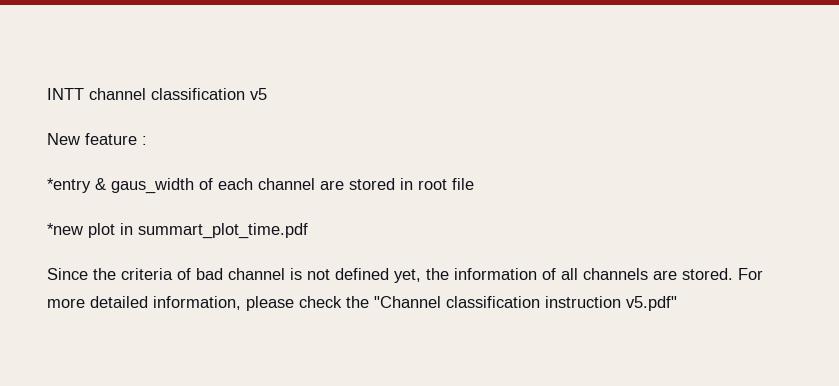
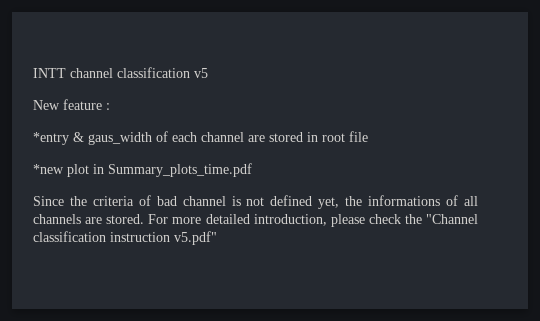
- *new plot in summart_plot_time.pdf
+ *new plot in Summary_plots_time.pdf
- Since the criteria of bad channel is not defined yet, the information of all channels are stored.
+ Since the criteria of bad channel is not defined yet, the informations of all channels are stored.
- For more detailed information, please check the "Channel classification instruction v5.pdf"
+ For more detailed introduction, please check the "Channel classification instruction v5.pdf"

